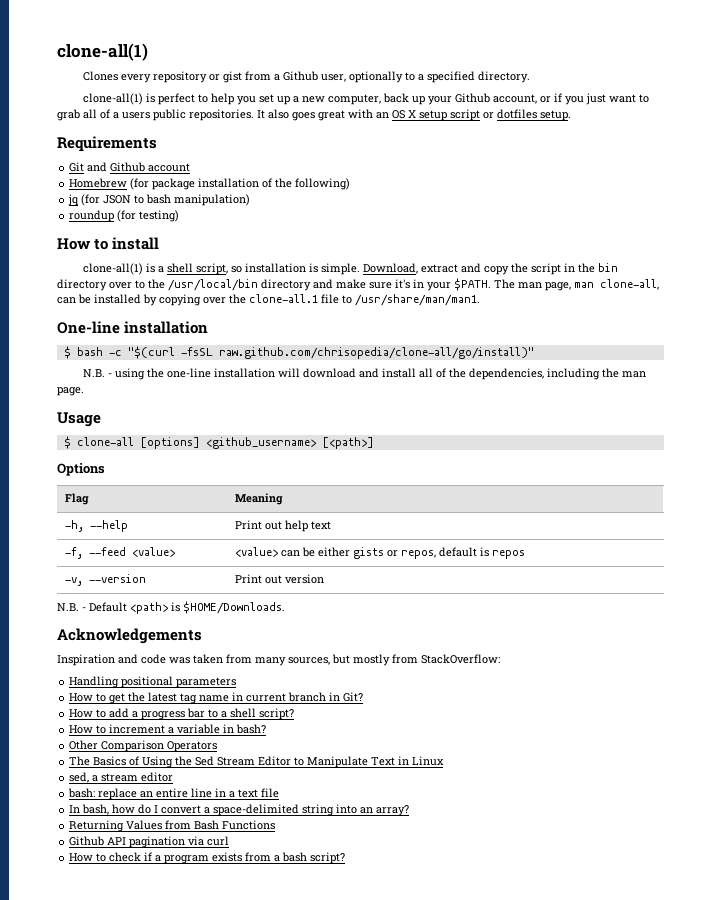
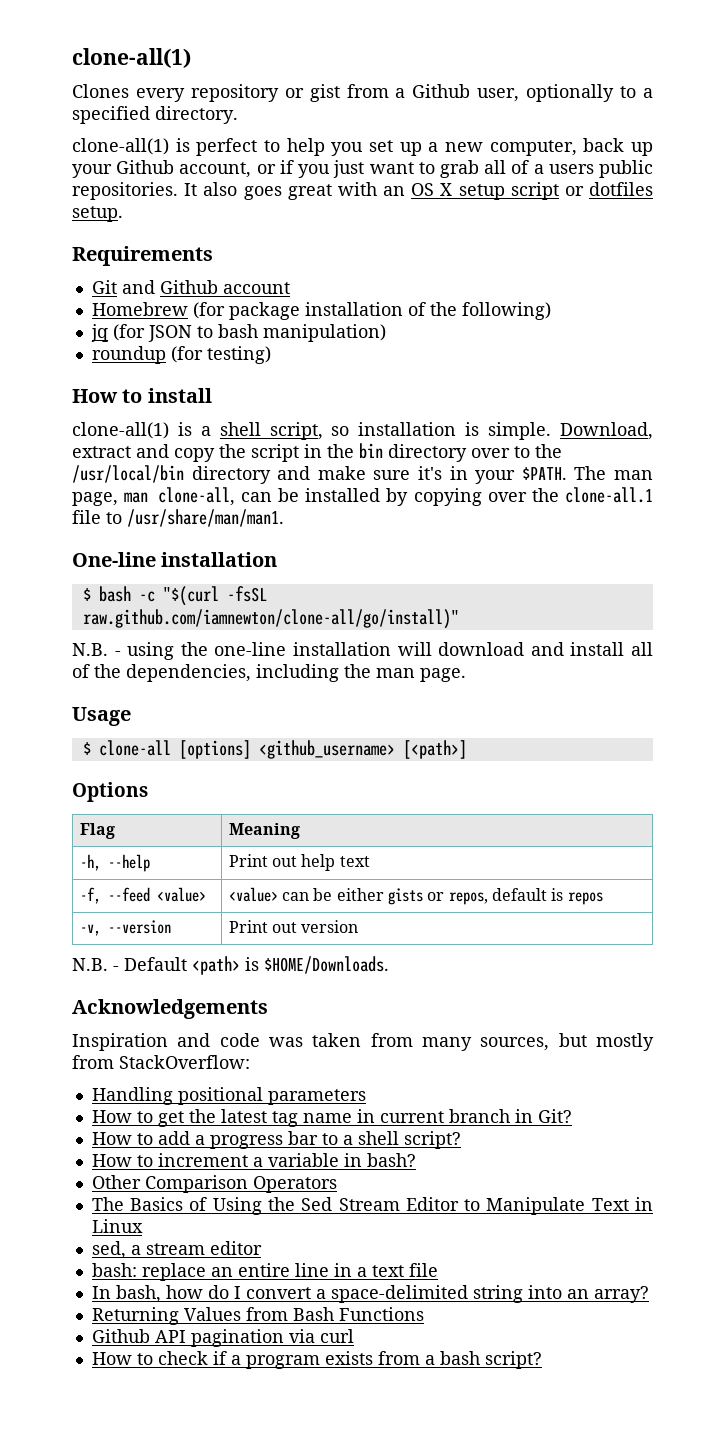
- $ bash -c "$(curl -fsSL raw.github.com/chrisopedia/clone-all/go/install)"
+ $ bash -c "$(curl -fsSL raw.github.com/iamnewton/clone-all/go/install)"

